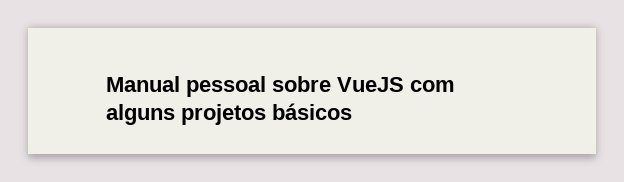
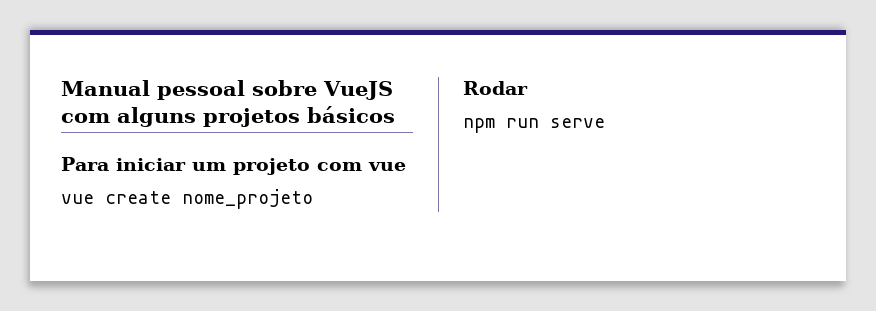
+ Para iniciar um projeto com vue
+ vue create nome_projeto
+ Rodar
+ npm run serve

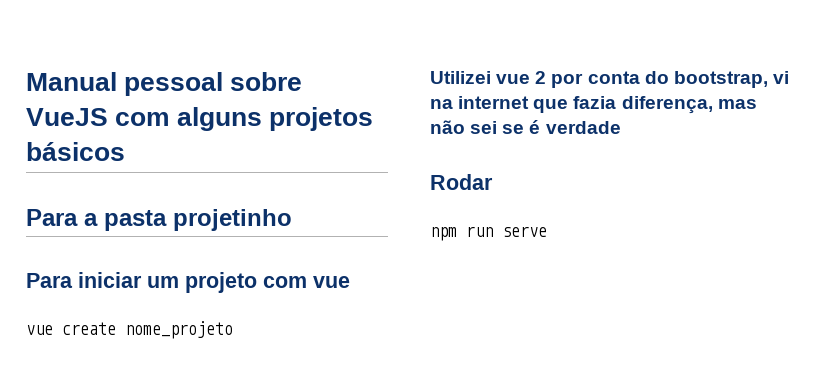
+ Para a pasta projetinho
+ Utilizei vue 2 por conta do bootstrap, vi na internet que fazia diferença, mas não sei se é verdade

